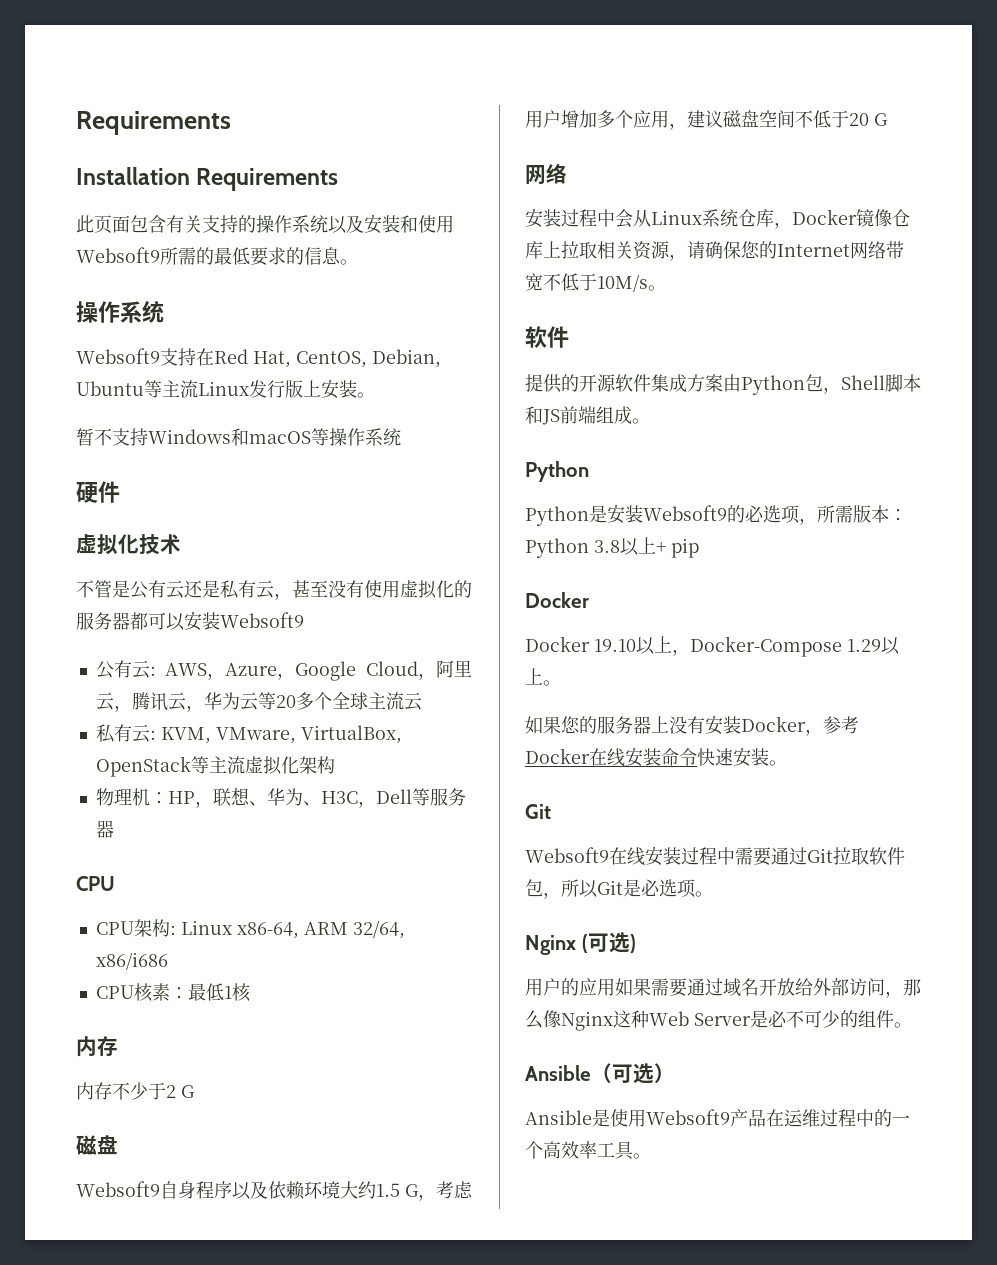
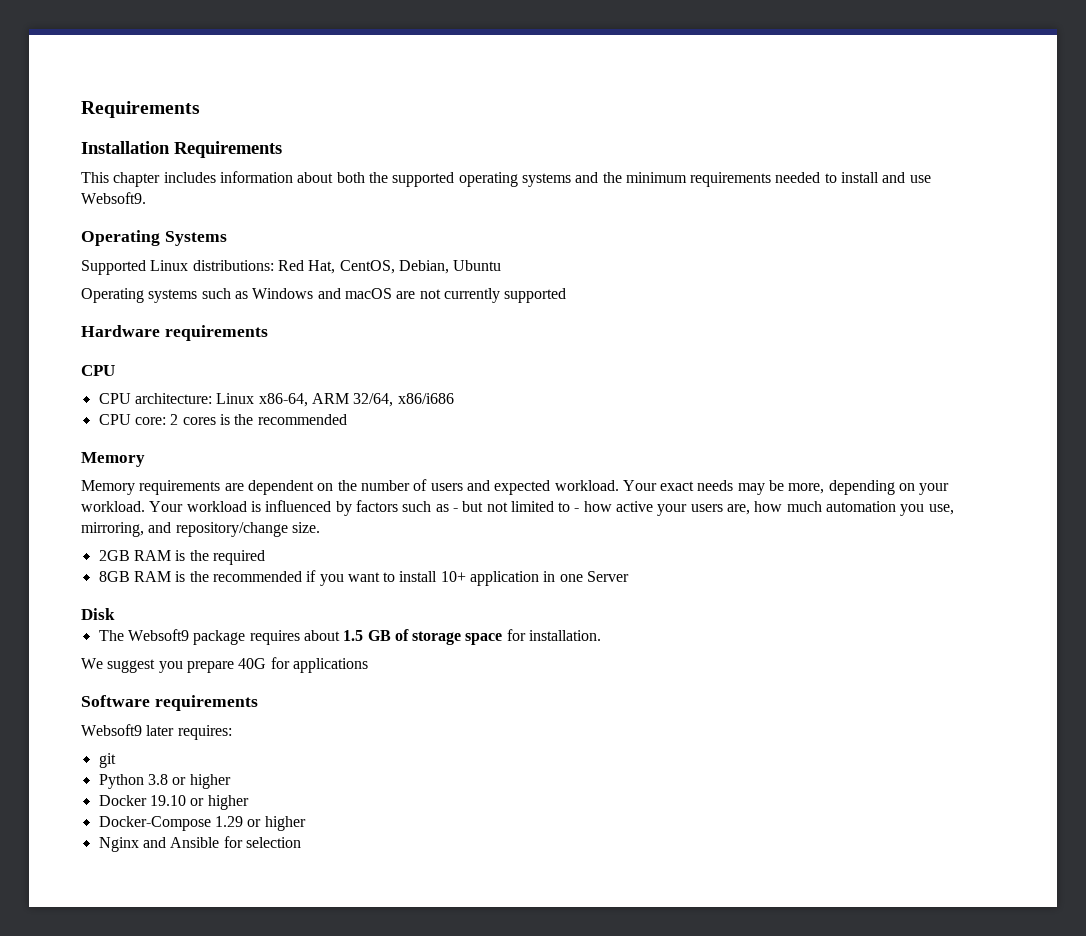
- 此页面包含有关支持的操作系统以及安装和使用Websoft9所需的最低要求的信息。
- 操作系统
- Websoft9支持在Red Hat, CentOS, Debian, Ubuntu等主流Linux发行版上安装。
- 暂不支持Windows和macOS等操作系统
- 硬件
- 虚拟化技术
- 不管是公有云还是私有云，甚至没有使用虚拟化的服务器都可以安装Websoft9
- 公有云: AWS，Azure，Google Cloud，阿里云，腾讯云，华为云等20多个全球主流云
- 私有云: KVM, VMware, VirtualBox, OpenStack等主流虚拟化架构
- 物理机：HP，联想、华为、H3C，Dell等服务器
+ This chapter includes information about both the supported operating systems and the minimum requirements needed to install and use Websoft9.
+ Operating Systems
+ Supported Linux distributions: Red Hat, CentOS, Debian, Ubuntu
+ Operating systems such as Windows and macOS are not currently supported
+ Hardware requirements
- CPU架构: Linux x86-64, ARM 32/64, x86/i686
+ CPU architecture: Linux x86-64, ARM 32/64, x86/i686
- CPU核素：最低1核
- 内存
- 内存不少于2 G
- 磁盘
- Websoft9自身程序以及依赖环境大约1.5 G，考虑用户增加多个应用，建议磁盘空间不低于20 G
- 网络
- 安装过程中会从Linux系统仓库，Docker镜像仓库上拉取相关资源，请确保您的Internet网络带宽不低于10M/s。
- 软件
- 提供的开源软件集成方案由Python包，Shell脚本和JS前端组成。
- Python
- Python是安装Websoft9的必选项，所需版本：Python 3.8以上+ pip
- Docker
- Docker 19.10以上，Docker-Compose 1.29以上。
- 如果您的服务器上没有安装Docker，参考Docker在线安装命令快速安装。
- Git
- Websoft9在线安装过程中需要通过Git拉取软件包，所以Git是必选项。
- Nginx (可选)
- 用户的应用如果需要通过域名开放给外部访问，那么像Nginx这种Web Server是必不可少的组件。
- Ansible（可选）
- Ansible是使用Websoft9产品在运维过程中的一个高效率工具。
+ CPU core: 2 cores is the recommended
+ Memory
+ Memory requirements are dependent on the number of users and expected workload. Your exact needs may be more, depending on your workload. Your workload is influenced by factors such as - but not limited to - how active your users are, how much automation you use, mirroring, and repository/change size.
+ 2GB RAM is the required
+ 8GB RAM is the recommended if you want to install 10+ application in one Server
+ Disk
+ The Websoft9 package requires about 1.5 GB of storage space for installation.
+ We suggest you prepare 40G for applications
+ Software requirements
+ Websoft9 later requires:
+ git
+ Python 3.8 or higher
+ Docker 19.10 or higher
+ Docker-Compose 1.29 or higher
+ Nginx and Ansible for selection

